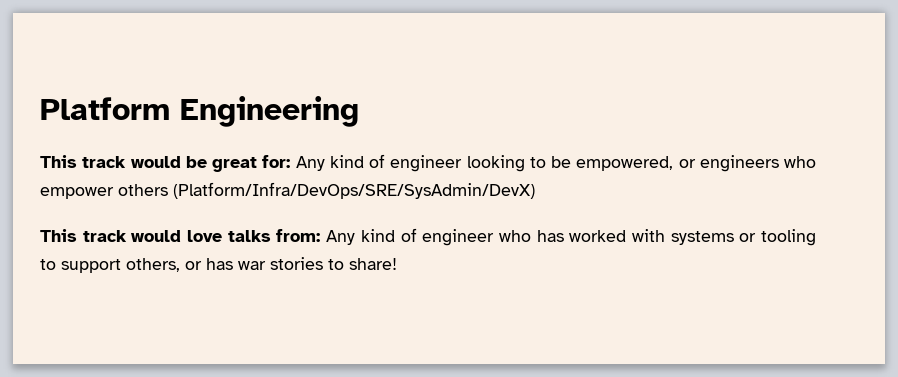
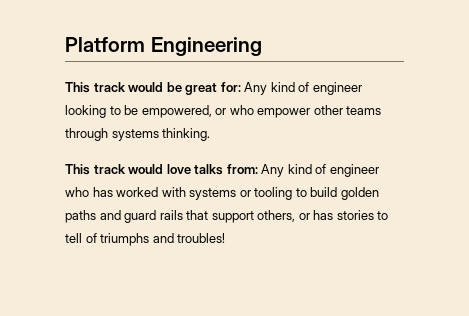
- This track would be great for: Any kind of engineer looking to be empowered, or engineers who empower others (Platform/Infra/DevOps/SRE/SysAdmin/DevX)
+ This track would be great for: Any kind of engineer looking to be empowered, or who empower other teams through systems thinking.
- This track would love talks from: Any kind of engineer who has worked with systems or tooling to support others, or has war stories to share!
+ This track would love talks from: Any kind of engineer who has worked with systems or tooling to build golden paths and guard rails that support others, or has stories to tell of triumphs and troubles!

